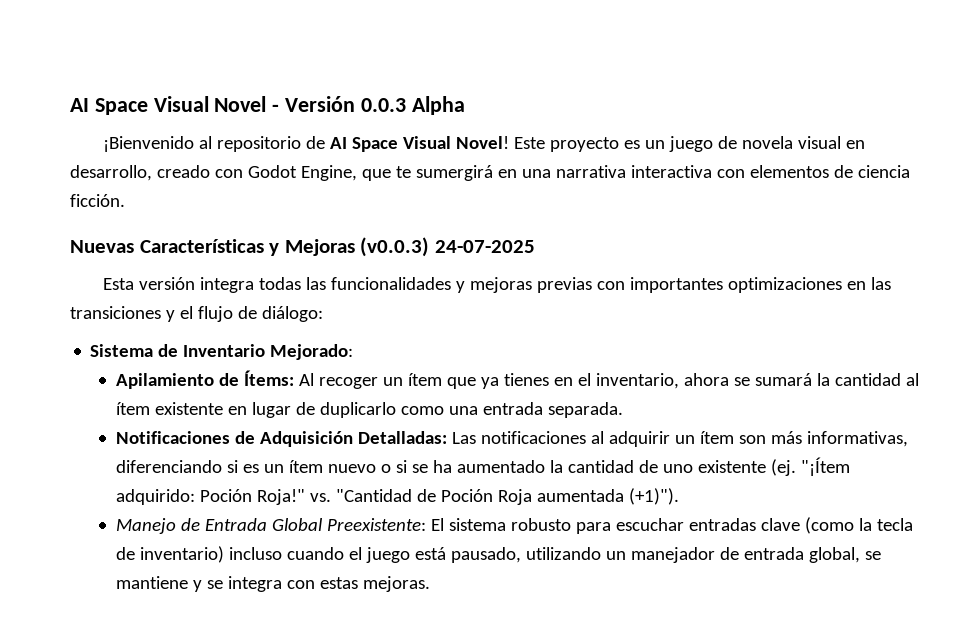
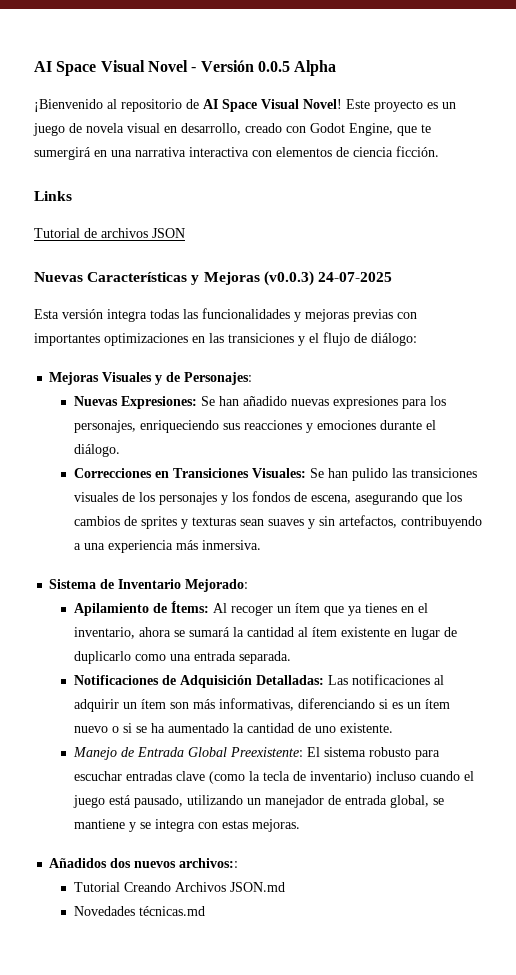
- AI Space Visual Novel - Versión 0.0.3 Alpha
+ AI Space Visual Novel - Versión 0.0.5 Alpha
+ Links
+ Tutorial de archivos JSON
+ Mejoras Visuales y de Personajes:
+ Nuevas Expresiones: Se han añadido nuevas expresiones para los personajes, enriqueciendo sus reacciones y emociones durante el diálogo.
+ Correcciones en Transiciones Visuales: Se han pulido las transiciones visuales de los personajes y los fondos de escena, asegurando que los cambios de sprites y texturas sean suaves y sin artefactos, contribuyendo a una experiencia más inmersiva.
- Notificaciones de Adquisición Detalladas: Las notificaciones al adquirir un ítem son más informativas, diferenciando si es un ítem nuevo o si se ha aumentado la cantidad de uno existente (ej. "¡Ítem adquirido: Poción Roja!" vs. "Cantidad de Poción Roja aumentada (+1)").
+ Notificaciones de Adquisición Detalladas: Las notificaciones al adquirir un ítem son más informativas, diferenciando si es un ítem nuevo o si se ha aumentado la cantidad de uno existente.
+ Añadidos dos nuevos archivos::
+ Tutorial Creando Archivos JSON.md
+ Novedades técnicas.md

